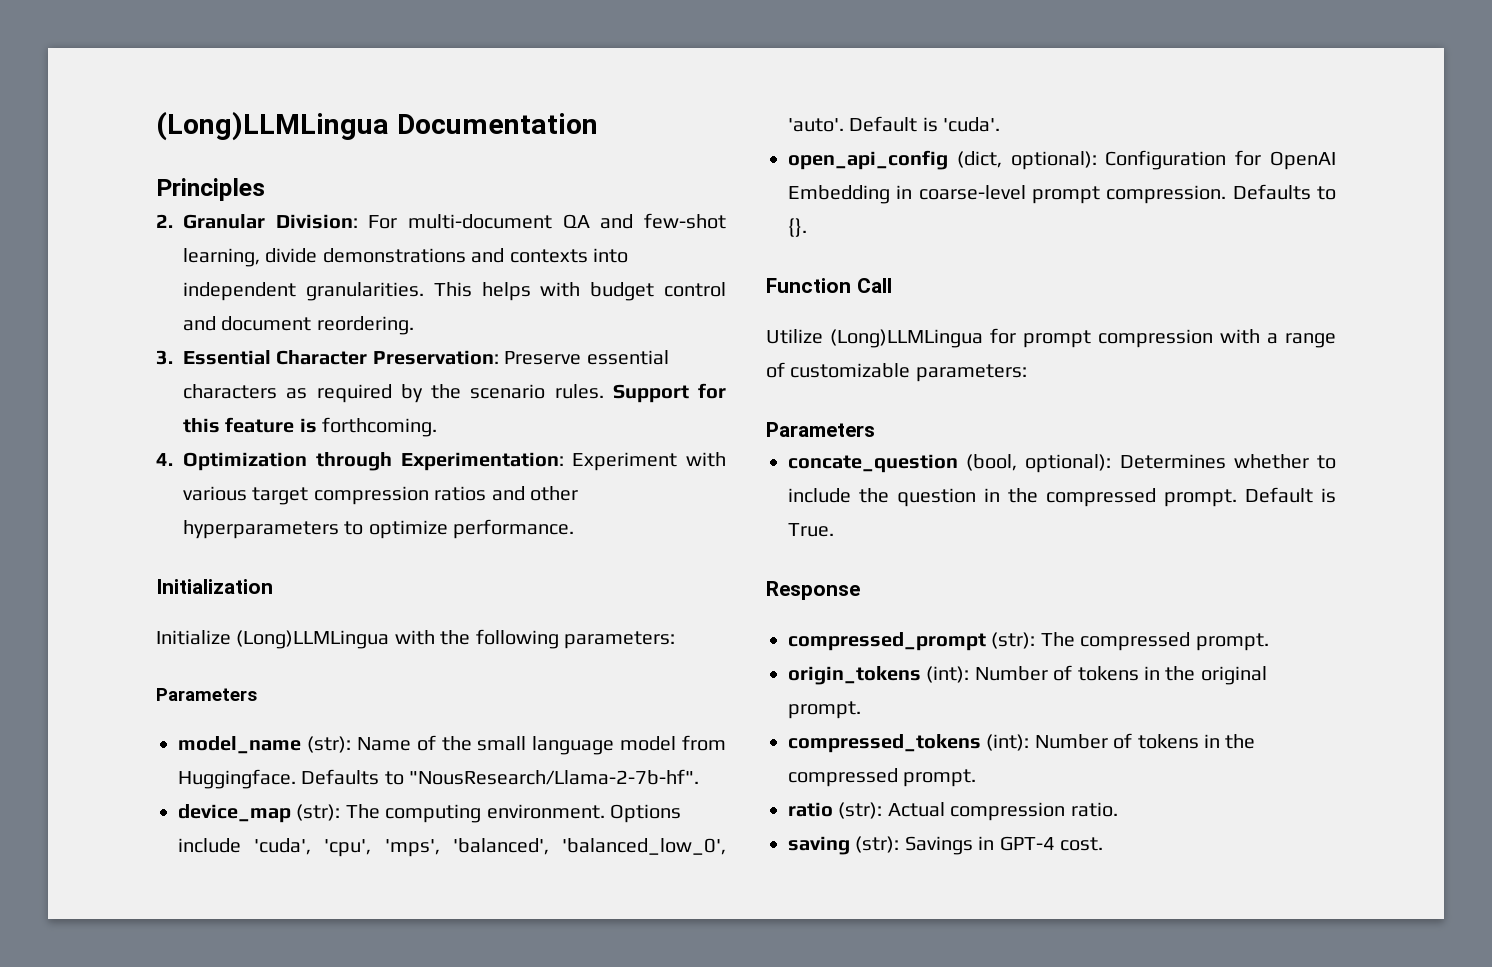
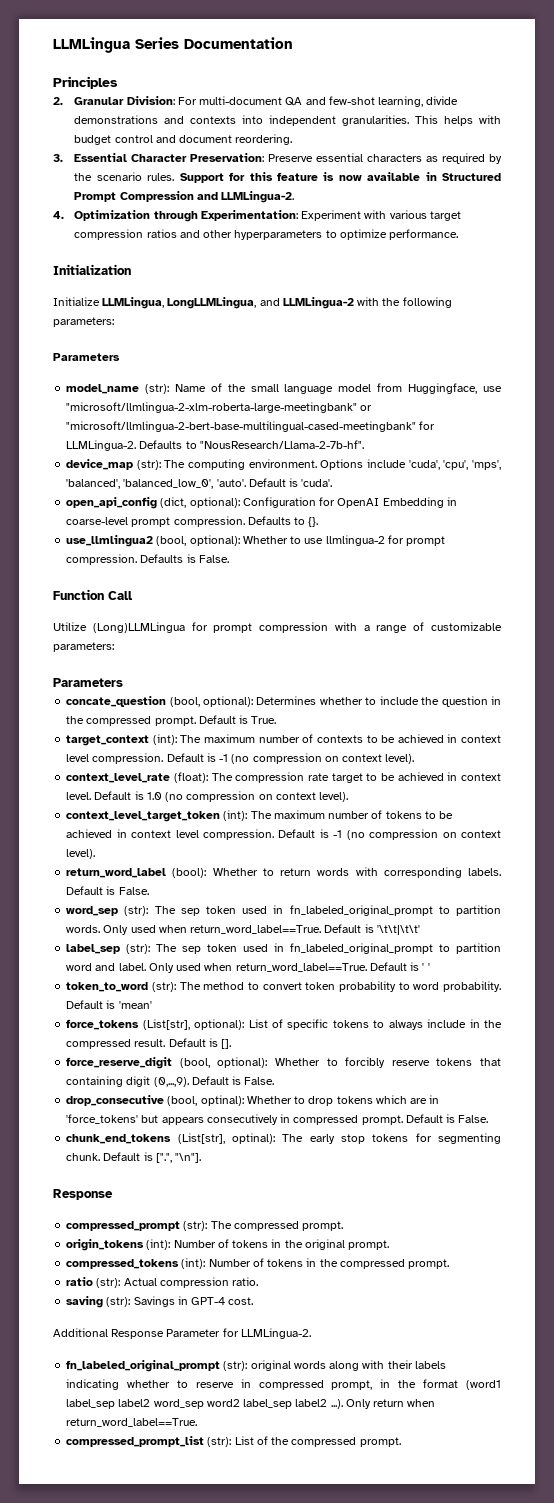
- (Long)LLMLingua Documentation
+ LLMLingua Series Documentation
- Support for this feature is forthcoming.
+ Support for this feature is now available in Structured Prompt Compression and LLMLingua-2.
- Initialize (Long)LLMLingua with the following parameters:
+ Initialize LLMLingua, LongLLMLingua, and LLMLingua-2 with the following parameters:
- model_name (str): Name of the small language model from Huggingface.
+ model_name (str): Name of the small language model from Huggingface, use "microsoft/llmlingua-2-xlm-roberta-large-meetingbank" or "microsoft/llmlingua-2-bert-base-multilingual-cased-meetingbank" for LLMLingua-2.
+ use_llmlingua2 (bool, optional): Whether to use llmlingua-2 for prompt compression. Defaults is False.
+ target_context (int): The maximum number of contexts to be achieved in context level compression. Default is -1 (no compression on context level).
+ context_level_rate (float): The compression rate target to be achieved in context level. Default is 1.0 (no compression on context level).
+ context_level_target_token (int): The maximum number of tokens to be achieved in context level compression. Default is -1 (no compression on context level).
+ return_word_label (bool): Whether to return words with corresponding labels. Default is False.
+ word_sep (str): The sep token used in fn_labeled_original_prompt to partition words. Only used when return_word_label==True. Default is '\t\t|\t\t'
+ label_sep (str): The sep token used in fn_labeled_original_prompt to partition word and label. Only used when return_word_label==True. Default is ' '
+ token_to_word (str): The method to convert token probability to word probability. Default is 'mean'
+ force_tokens (List[str], optional): List of specific tokens to always include in the compressed result. Default is [].
+ force_reserve_digit (bool, optional): Whether to forcibly reserve tokens that containing digit (0,...,9). Default is False.
+ drop_consecutive (bool, optinal): Whether to drop tokens which are in 'force_tokens' but appears consecutively in compressed prompt. Default is False.
+ chunk_end_tokens (List[str], optinal): The early stop tokens for segmenting chunk. Default is [".", "\n"].
+ Additional Response Parameter for LLMLingua-2.
+ fn_labeled_original_prompt (str): original words along with their labels indicating whether to reserve in compressed prompt, in the format (word1 label_sep label2 word_sep word2 label_sep label2 ...). Only return when return_word_label==True.
+ compressed_prompt_list (str): List of the compressed prompt.

